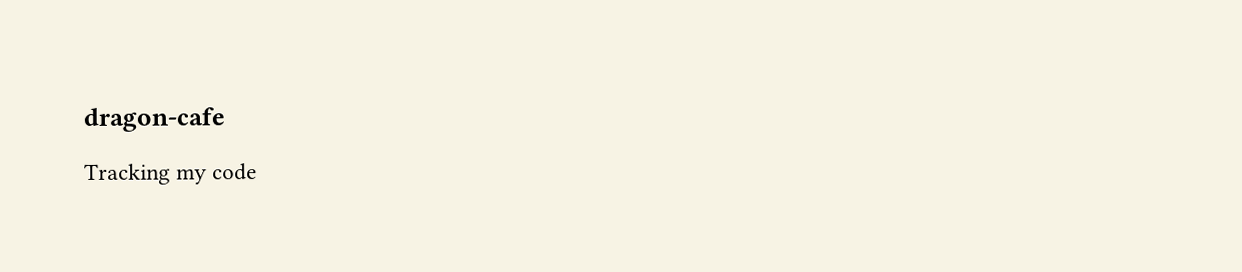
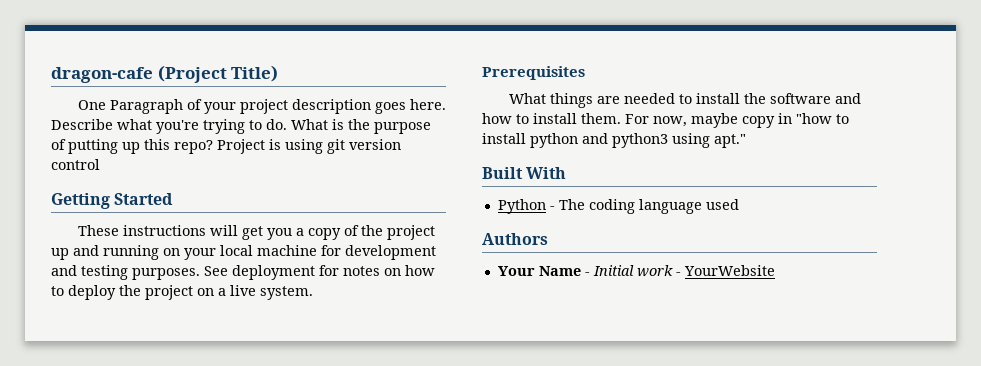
- dragon-cafe
- Tracking my code
+ dragon-cafe (Project Title)
+ One Paragraph of your project description goes here. Describe what you're trying to do. What is the purpose of putting up this repo? Project is using git version control
+ Getting Started
+ These instructions will get you a copy of the project up and running on your local machine for development and testing purposes. See deployment for notes on how to deploy the project on a live system.
+ Prerequisites
+ What things are needed to install the software and how to install them. For now, maybe copy in "how to install python and python3 using apt."
+ Built With
+ Python - The coding language used
+ Authors
+ Your Name - Initial work - YourWebsite

